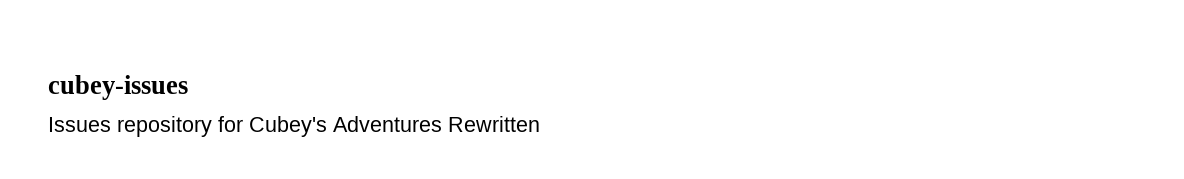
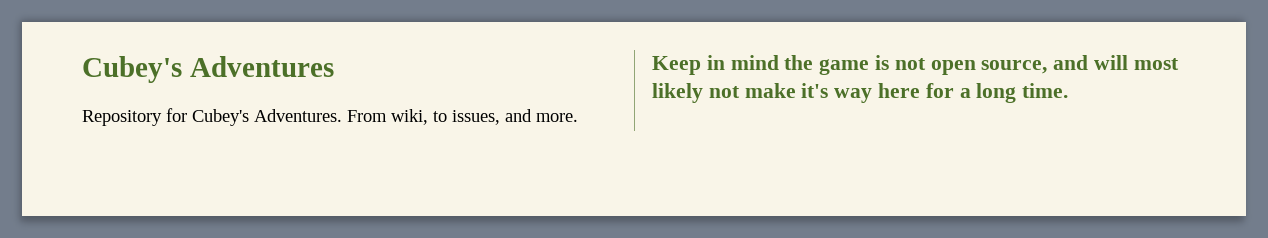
- cubey-issues
- Issues repository for Cubey's Adventures Rewritten
+ Cubey's Adventures
+ Repository for Cubey's Adventures. From wiki, to issues, and more.
+ Keep in mind the game is not open source, and will most likely not make it's way here for a long time.

